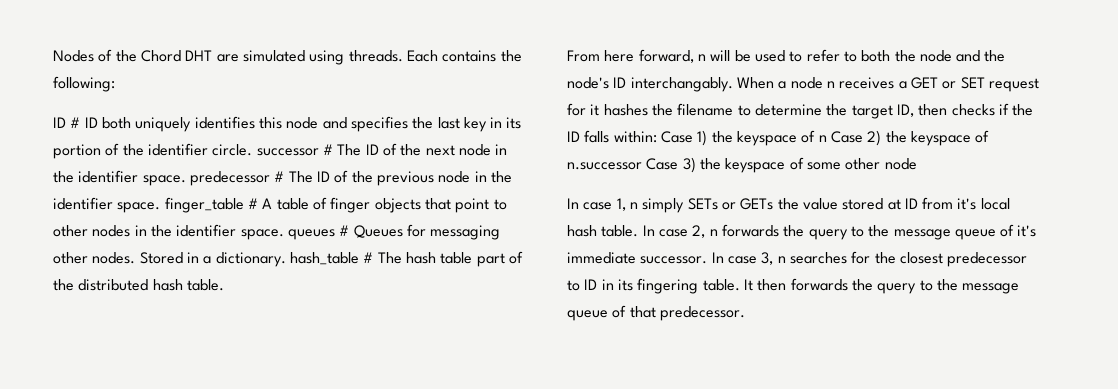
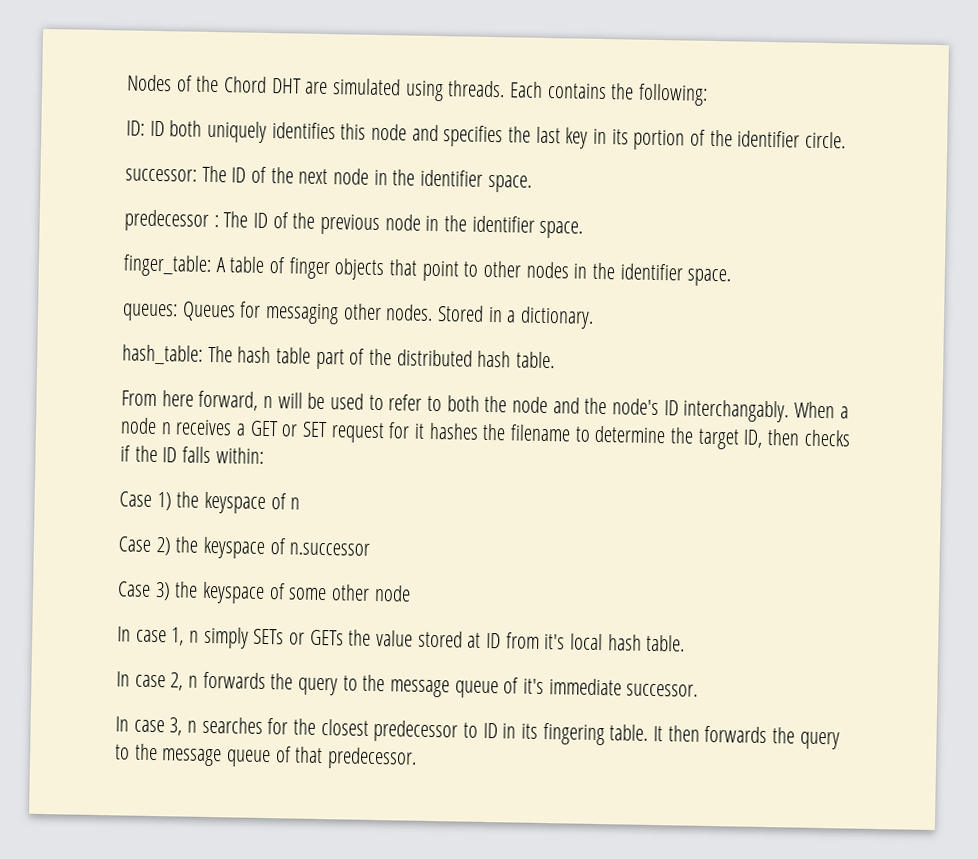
- ID # ID both uniquely identifies this node and specifies the last key in its portion of the identifier circle. successor # The ID of the next node in the identifier space. predecessor # The ID of the previous node in the identifier space. finger_table # A table of finger objects that point to other nodes in the identifier space. queues # Queues for messaging other nodes.
+ ID: ID both uniquely identifies this node and specifies the last key in its portion of the identifier circle.
+ successor: The ID of the next node in the identifier space.
+ predecessor : The ID of the previous node in the identifier space.
+ finger_table: A table of finger objects that point to other nodes in the identifier space.
+ queues: Queues for messaging other nodes.
- Stored in a dictionary. hash_table # The hash table part of the distributed hash table.
+ Stored in a dictionary.
+ hash_table: The hash table part of the distributed hash table.
- When a node n receives a GET or SET request for it hashes the filename to determine the target ID, then checks if the ID falls within: Case 1) the keyspace of n Case 2) the keyspace of n.successor Case 3) the keyspace of some other node
+ When a node n receives a GET or SET request for it hashes the filename to determine the target ID, then checks if the ID falls within:
+ Case 1) the keyspace of n
+ Case 2) the keyspace of n.successor
+ Case 3) the keyspace of some other node
- In case 1, n simply SETs or GETs the value stored at ID from it's local hash table. In case 2, n forwards the query to the message queue of it's immediate successor. In case 3, n searches for the closest predecessor to ID in its fingering table.
+ In case 1, n simply SETs or GETs the value stored at ID from it's local hash table.
+ In case 2, n forwards the query to the message queue of it's immediate successor.
+ In case 3, n searches for the closest predecessor to ID in its fingering table.

